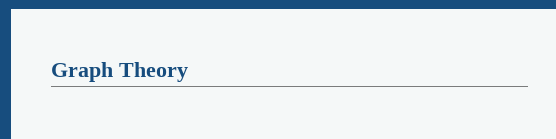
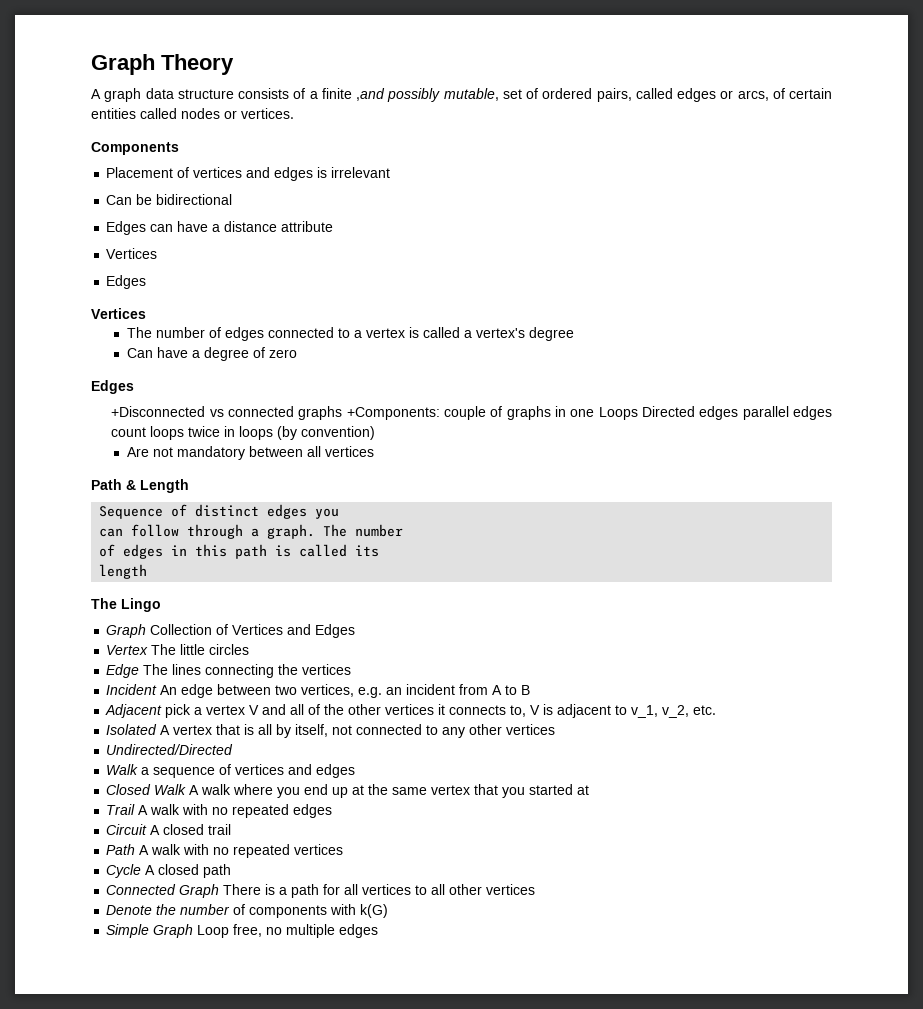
+ A graph data structure consists of a finite ,and possibly mutable, set of ordered pairs, called edges or arcs, of certain entities called nodes or vertices.
+ Components
+ Placement of vertices and edges is irrelevant
+ Can be bidirectional
+ Edges can have a distance attribute
+ Vertices
+ Edges
+ Vertices
+ The number of edges connected to a vertex is called a vertex's degree
+ Can have a degree of zero
+ Edges
+ +Disconnected vs connected graphs +Components: couple of graphs in one Loops Directed edges parallel edges count loops twice in loops (by convention)
+ Are not mandatory between all vertices
+ Path & Length
+ Sequence of distinct edges you
+ can follow through a graph. The number
+ of edges in this path is called its
+ length
+ The Lingo
+ Graph Collection of Vertices and Edges
+ Vertex The little circles
+ Edge The lines connecting the vertices
+ Incident An edge between two vertices, e.g. an incident from A to B
+ Adjacent pick a vertex V and all of the other vertices it connects to, V is adjacent to v_1, v_2, etc.
+ Isolated A vertex that is all by itself, not connected to any other vertices
+ Undirected/Directed
+ Walk a sequence of vertices and edges
+ Closed Walk A walk where you end up at the same vertex that you started at
+ Trail A walk with no repeated edges
+ Circuit A closed trail
+ Path A walk with no repeated vertices
+ Cycle A closed path
+ Connected Graph There is a path for all vertices to all other vertices
+ Denote the number of components with k(G)
+ Simple Graph Loop free, no multiple edges

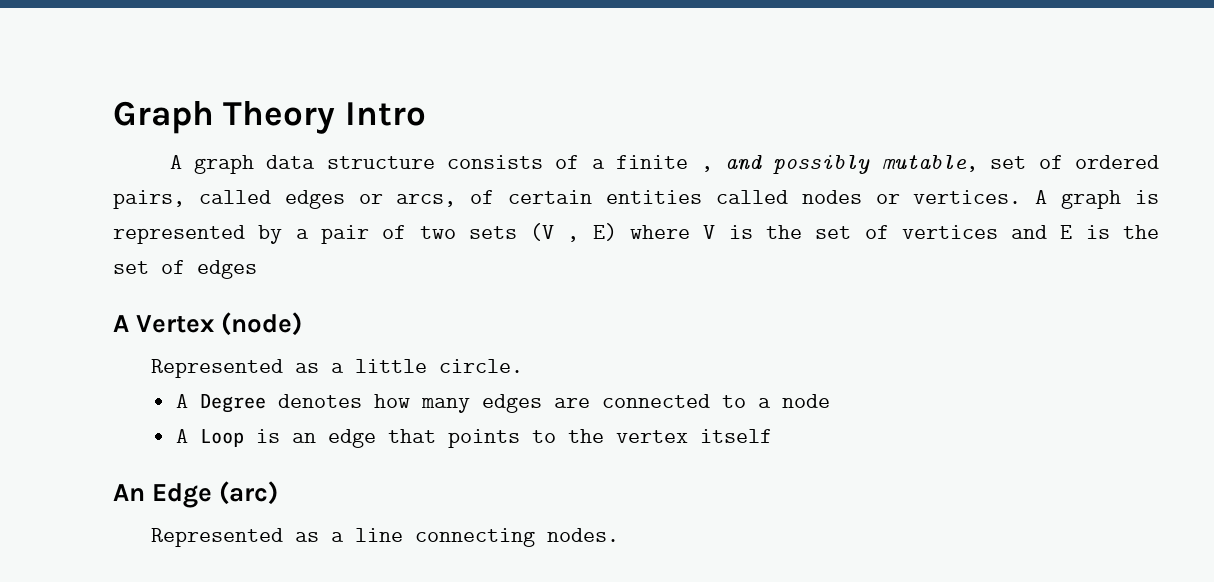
- Graph Theory
+ Graph Theory Intro
- A graph data structure consists of a finite ,and possibly mutable, set of ordered pairs, called edges or arcs, of certain entities called nodes or vertices.
- Components
- Placement of vertices and edges is irrelevant
- Can be bidirectional
- Edges can have a distance attribute
- Vertices
- Edges
- Vertices
- The number of edges connected to a vertex is called a vertex's degree
- Can have a degree of zero
- Edges
- +Disconnected vs connected graphs +Components: couple of graphs in one Loops Directed edges parallel edges count loops twice in loops (by convention)
- Are not mandatory between all vertices
- Path & Length
- Sequence of distinct edges you
- can follow through a graph. The number
- of edges in this path is called its
- length
- The Lingo
- Graph Collection of Vertices and Edges
- Vertex The little circles
- Edge The lines connecting the vertices
- Incident An edge between two vertices, e.g. an incident from A to B
- Adjacent pick a vertex V and all of the other vertices it connects to, V is adjacent to v_1, v_2, etc.
- Isolated A vertex that is all by itself, not connected to any other vertices
- Undirected/Directed
- Walk a sequence of vertices and edges
- Closed Walk A walk where you end up at the same vertex that you started at
- Trail A walk with no repeated edges
- Circuit A closed trail
- Path A walk with no repeated vertices
- Cycle A closed path
- Connected Graph There is a path for all vertices to all other vertices
- Denote the number of components with k(G)
- Simple Graph Loop free, no multiple edges
+ A graph data structure consists of a finite , and possibly mutable, set of ordered pairs, called edges or arcs, of certain entities called nodes or vertices. A graph is represented by a pair of two sets (V , E) where V is the set of vertices and E is the set of edges
+ A Vertex (node)
+ Represented as a little circle.
+ A Degree denotes how many edges are connected to a node
+ A Loop is an edge that points to the vertex itself
+ An Edge (arc)
+ Represented as a line connecting nodes.

